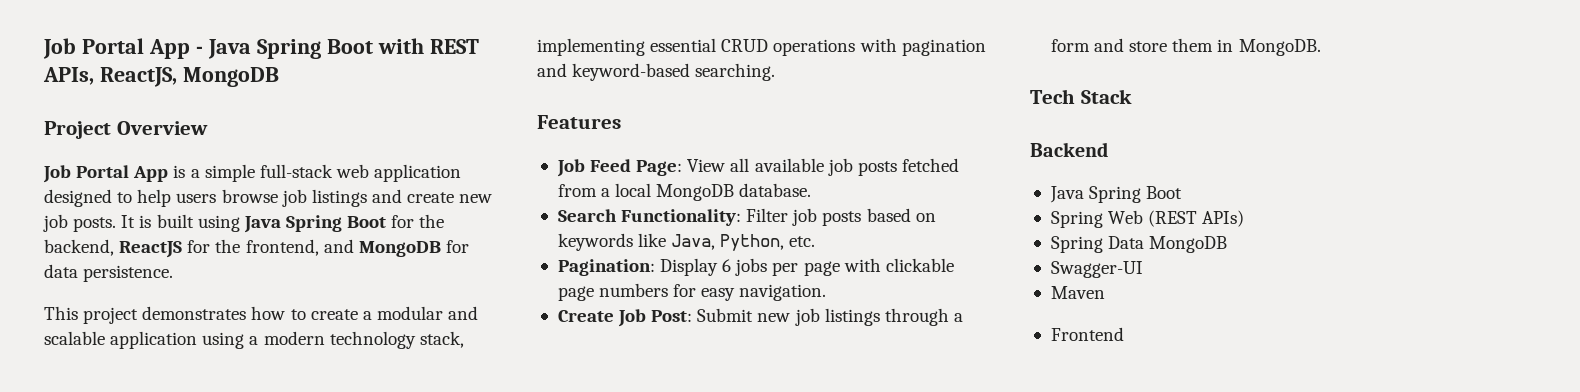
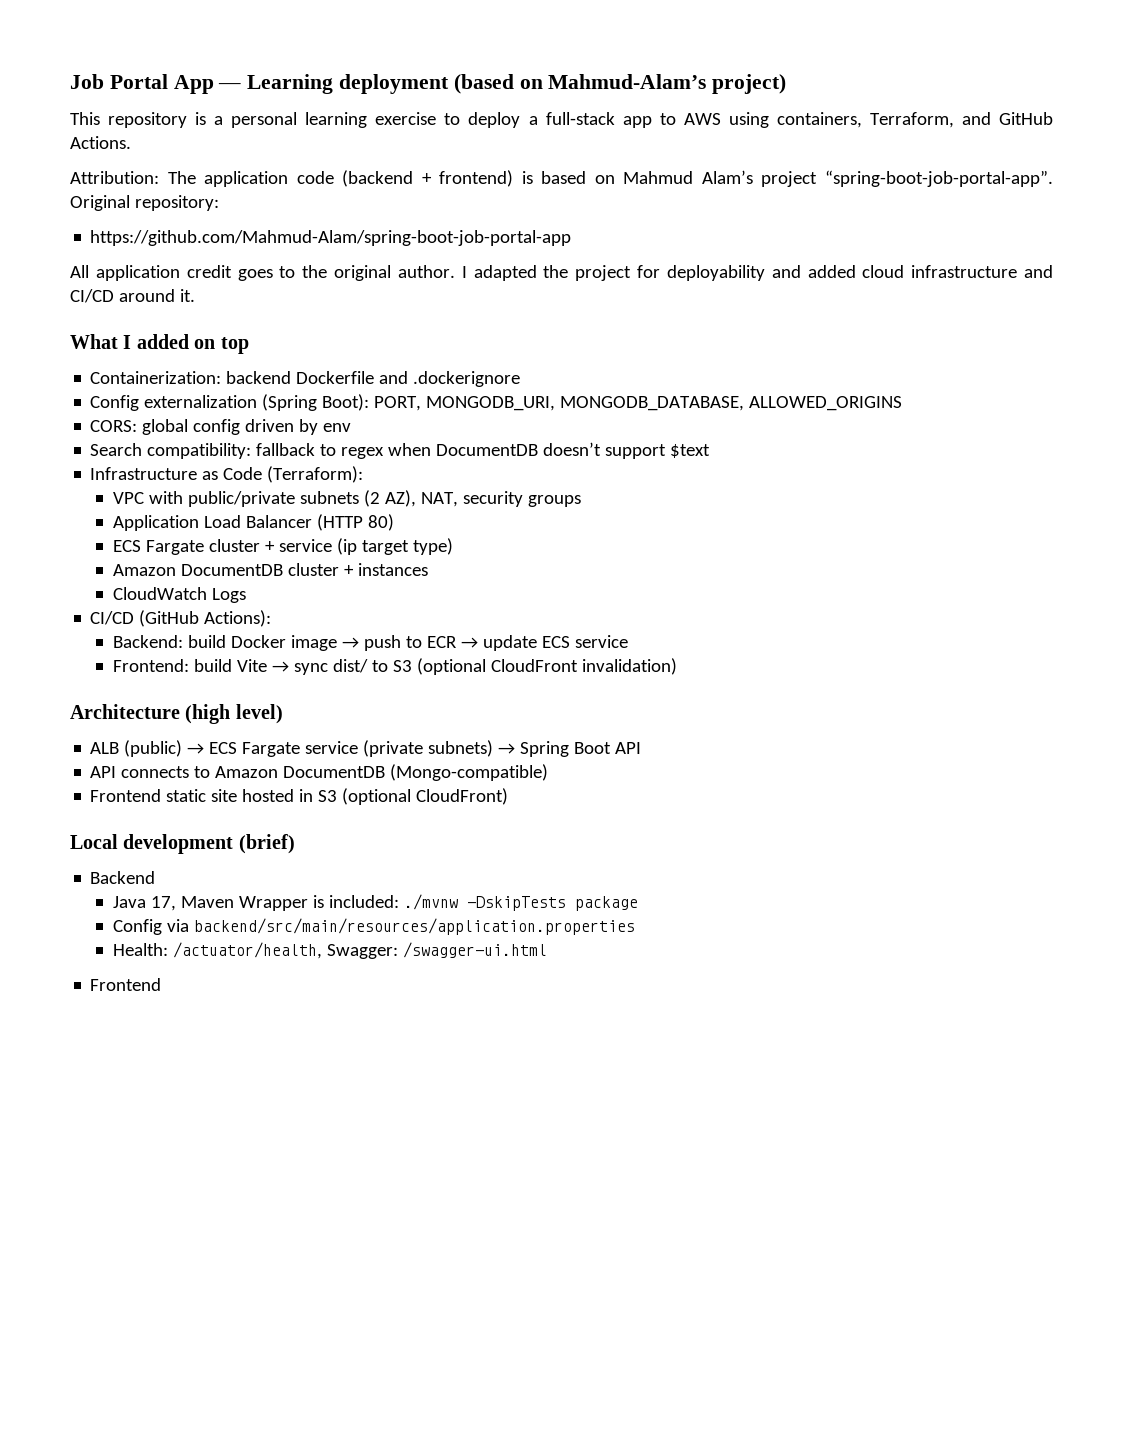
- Job Portal App - Java Spring Boot with REST APIs, ReactJS, MongoDB
- Project Overview
- Job Portal App is a simple full-stack web application designed to help users browse job listings and create new job posts. It is built using Java Spring Boot for the backend, ReactJS for the frontend, and MongoDB for data persistence.
- This project demonstrates how to create a modular and scalable application using a modern technology stack, implementing essential CRUD operations with pagination and keyword-based searching.
- Features
- Job Feed Page: View all available job posts fetched from a local MongoDB database.
- Search Functionality: Filter job posts based on keywords like Java, Python, etc.
- Pagination: Display 6 jobs per page with clickable page numbers for easy navigation.
- Create Job Post: Submit new job listings through a form and store them in MongoDB.
- Tech Stack
+ Job Portal App — Learning deployment (based on Mahmud-Alam’s project)
+ This repository is a personal learning exercise to deploy a full‑stack app to AWS using containers, Terraform, and GitHub Actions.
+ Attribution: The application code (backend + frontend) is based on Mahmud Alam’s project “spring-boot-job-portal-app”. Original repository:
+ https://github.com/Mahmud-Alam/spring-boot-job-portal-app
+ All application credit goes to the original author. I adapted the project for deployability and added cloud infrastructure and CI/CD around it.
+ What I added on top
+ Containerization: backend Dockerfile and .dockerignore
+ Config externalization (Spring Boot): PORT, MONGODB_URI, MONGODB_DATABASE, ALLOWED_ORIGINS
+ CORS: global config driven by env
+ Search compatibility: fallback to regex when DocumentDB doesn’t support $text
+ Infrastructure as Code (Terraform):
+ VPC with public/private subnets (2 AZ), NAT, security groups
+ Application Load Balancer (HTTP 80)
+ ECS Fargate cluster + service (ip target type)
+ Amazon DocumentDB cluster + instances
+ CloudWatch Logs
+ CI/CD (GitHub Actions):
+ Backend: build Docker image → push to ECR → update ECS service
+ Frontend: build Vite → sync dist/ to S3 (optional CloudFront invalidation)
+ Architecture (high level)
+ ALB (public) → ECS Fargate service (private subnets) → Spring Boot API
+ API connects to Amazon DocumentDB (Mongo-compatible)
+ Frontend static site hosted in S3 (optional CloudFront)
+ Local development (brief)
  Backend
- Java Spring Boot
- Spring Web (REST APIs)
- Spring Data MongoDB
- Swagger-UI
- Maven
+ Java 17, Maven Wrapper is included: ./mvnw -DskipTests package
+ Config via backend/src/main/resources/application.properties
+ Health: /actuator/health, Swagger: /swagger-ui.html

